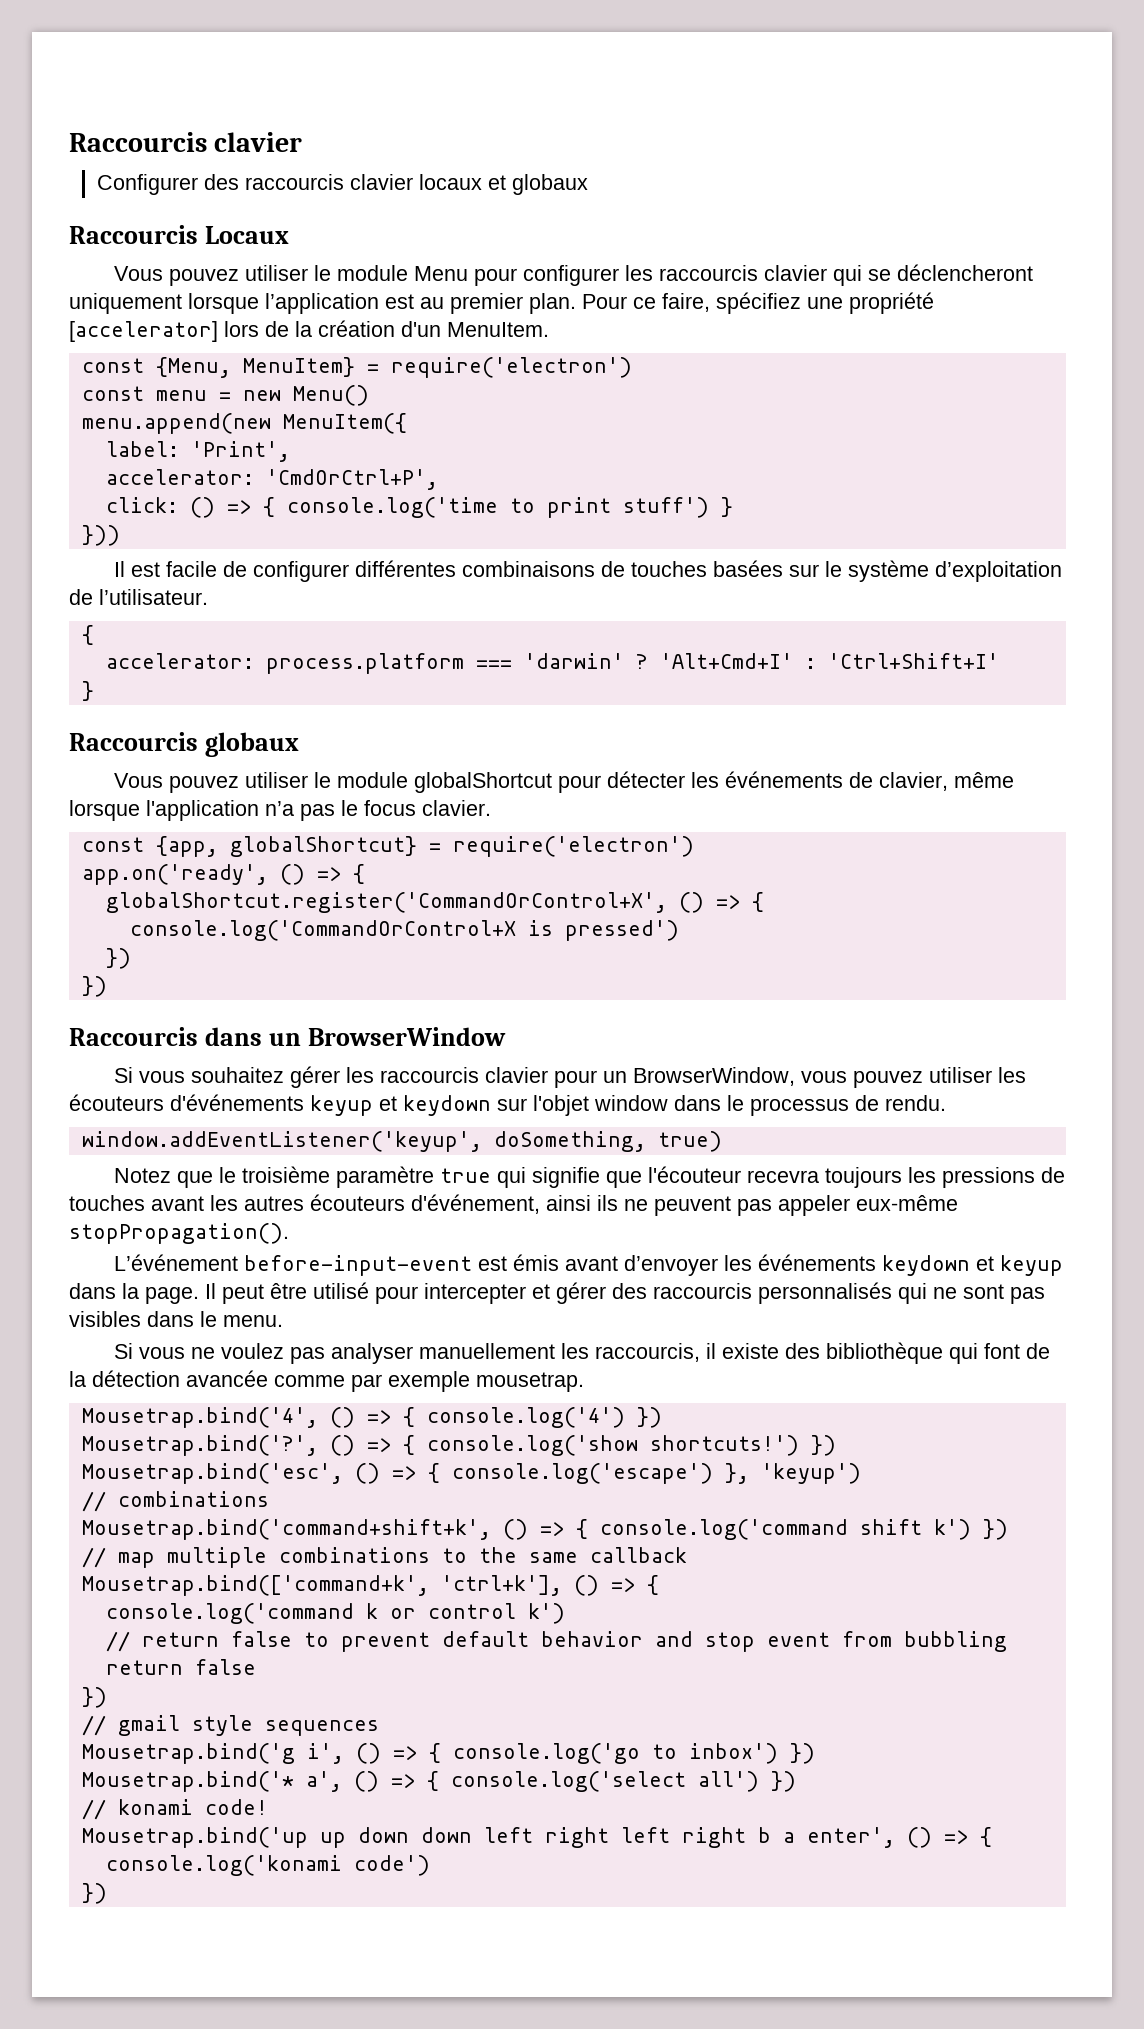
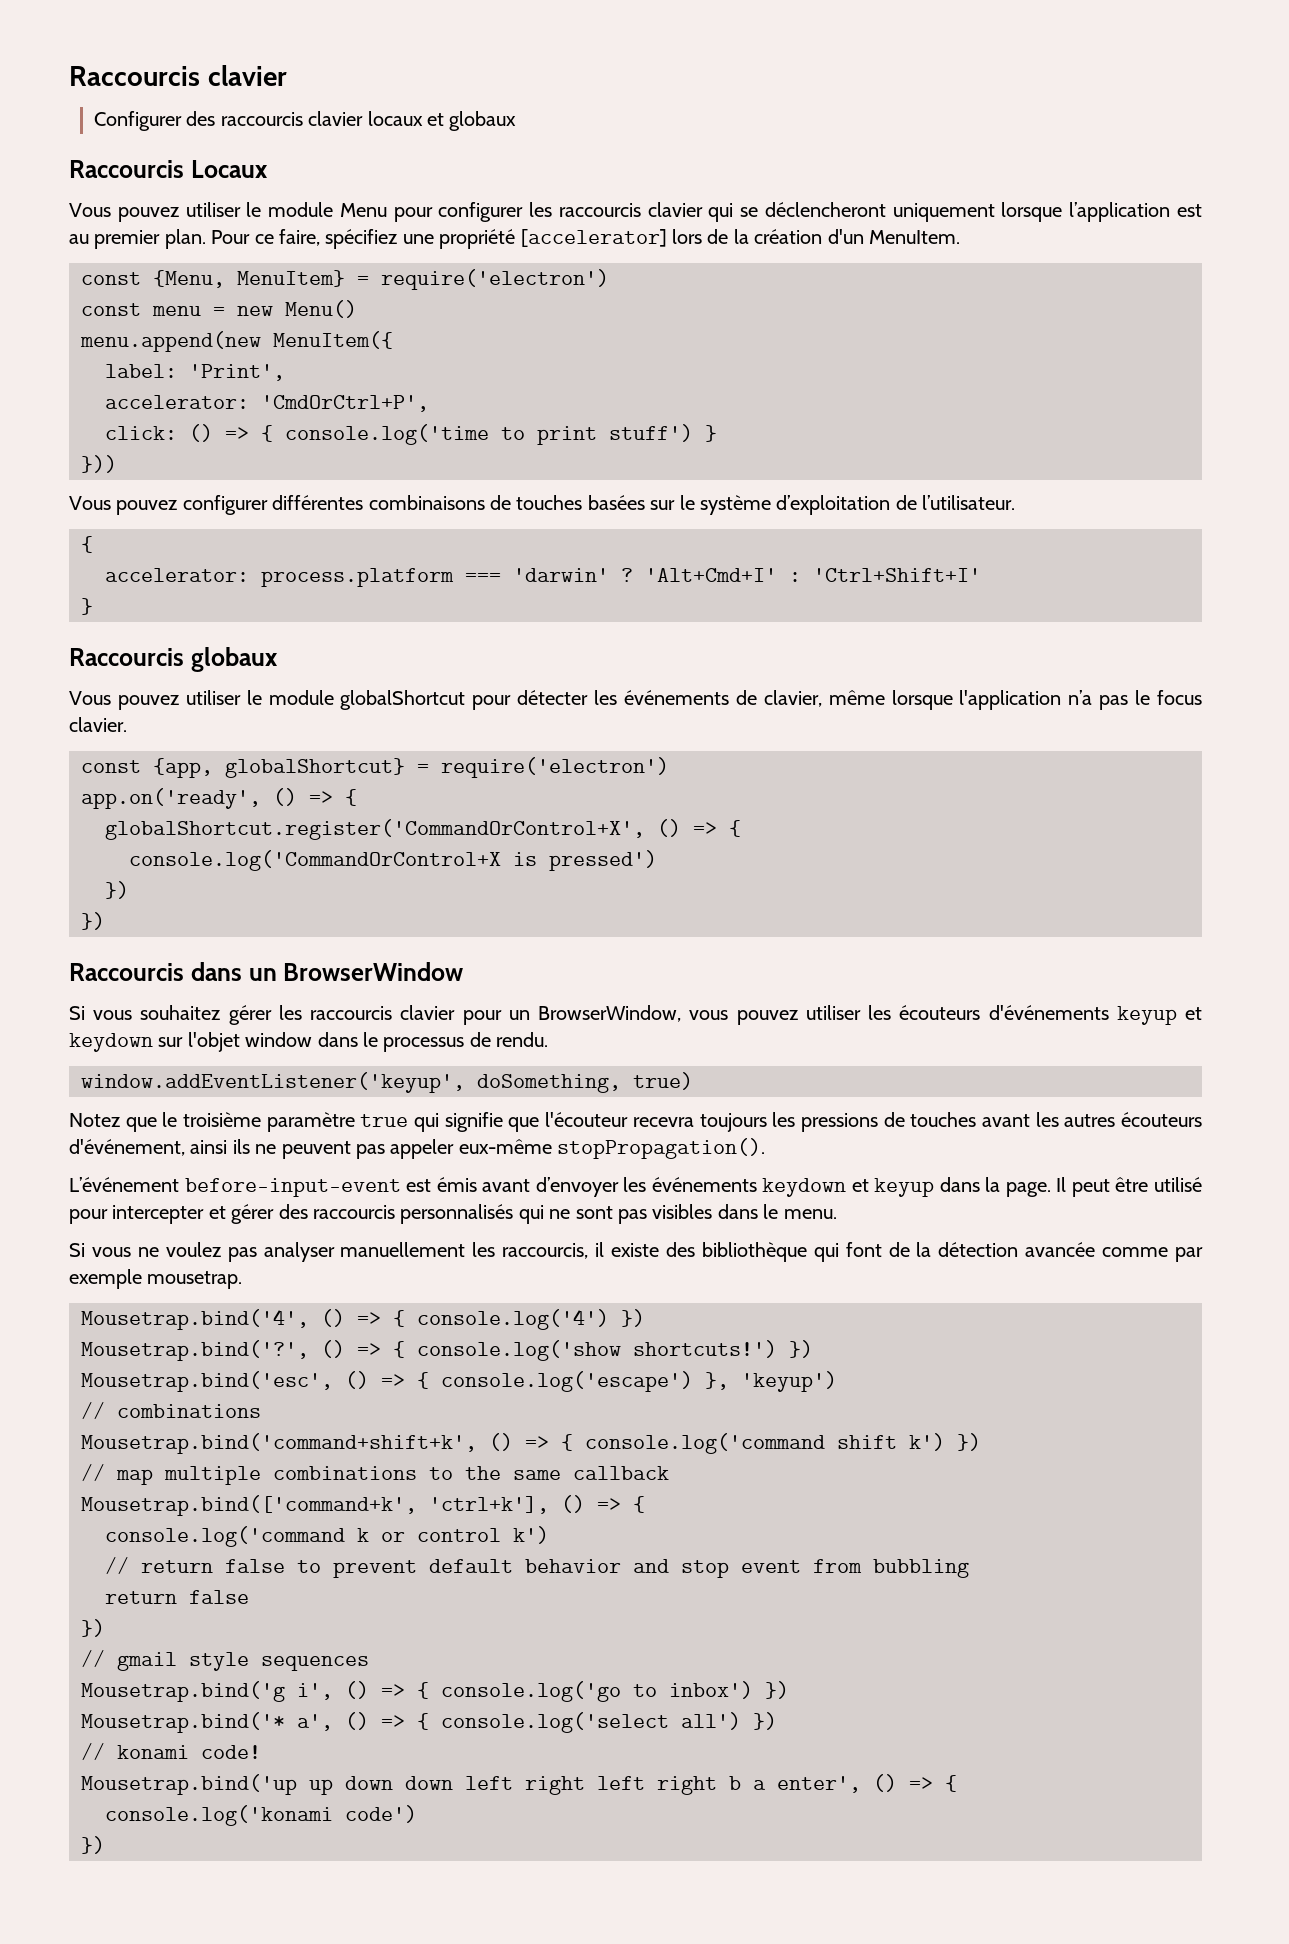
- Il est facile de configurer différentes combinaisons de touches basées sur le système d’exploitation de l’utilisateur.
+ Vous pouvez configurer différentes combinaisons de touches basées sur le système d’exploitation de l’utilisateur.

